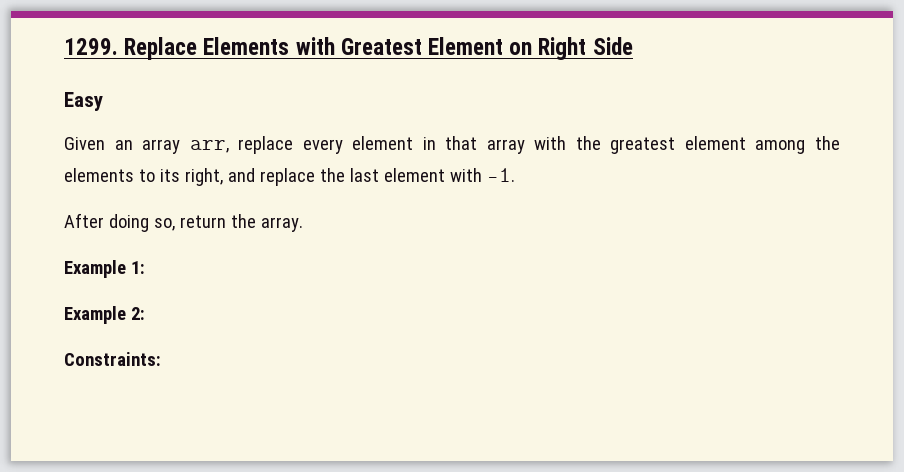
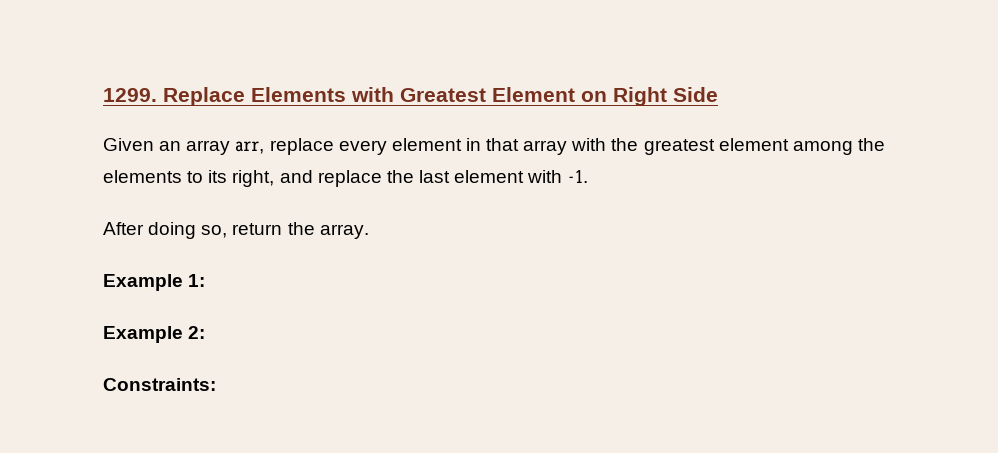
- Easy

